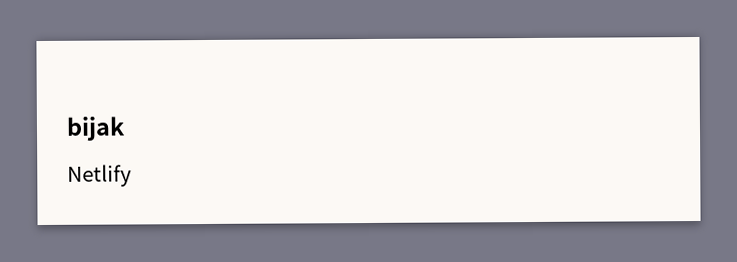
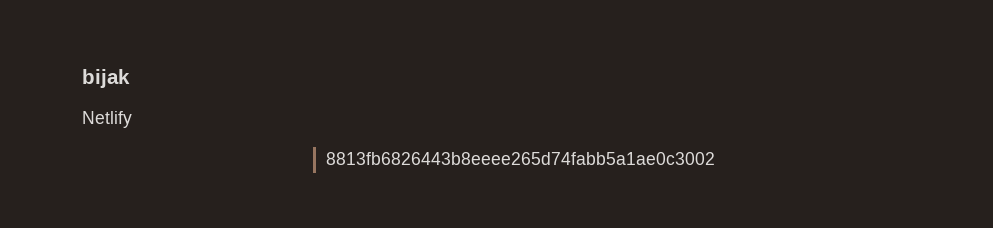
+ 8813fb6826443b8eeee265d74fabb5a1ae0c3002

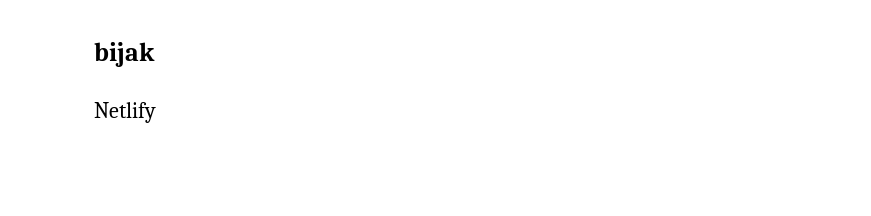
- 8813fb6826443b8eeee265d74fabb5a1ae0c3002

